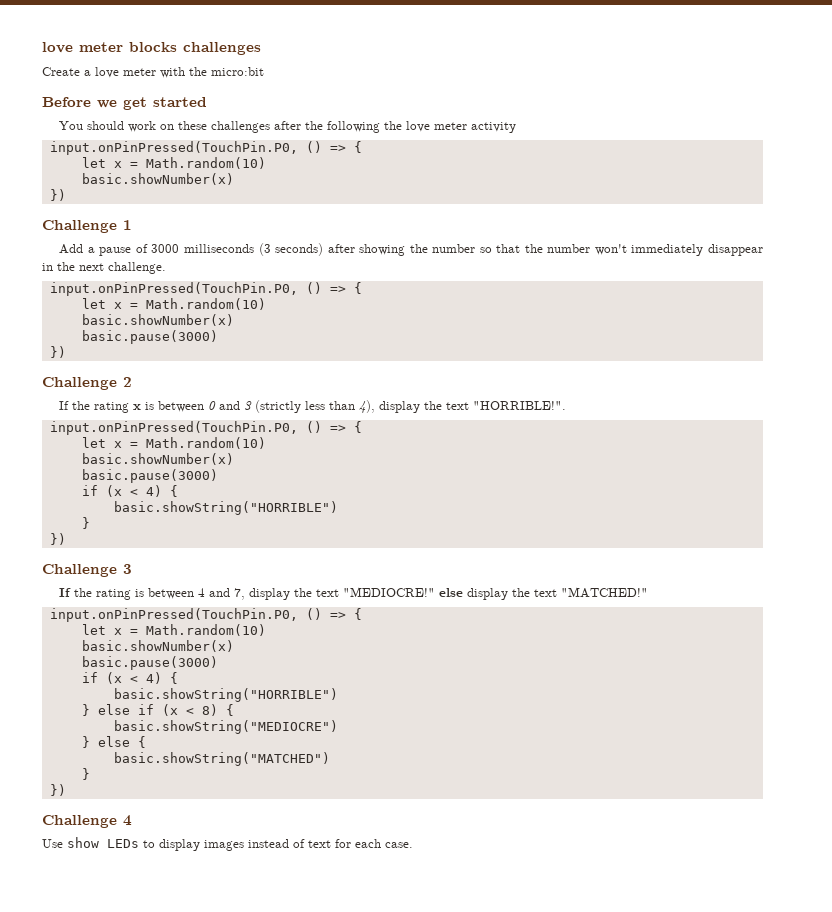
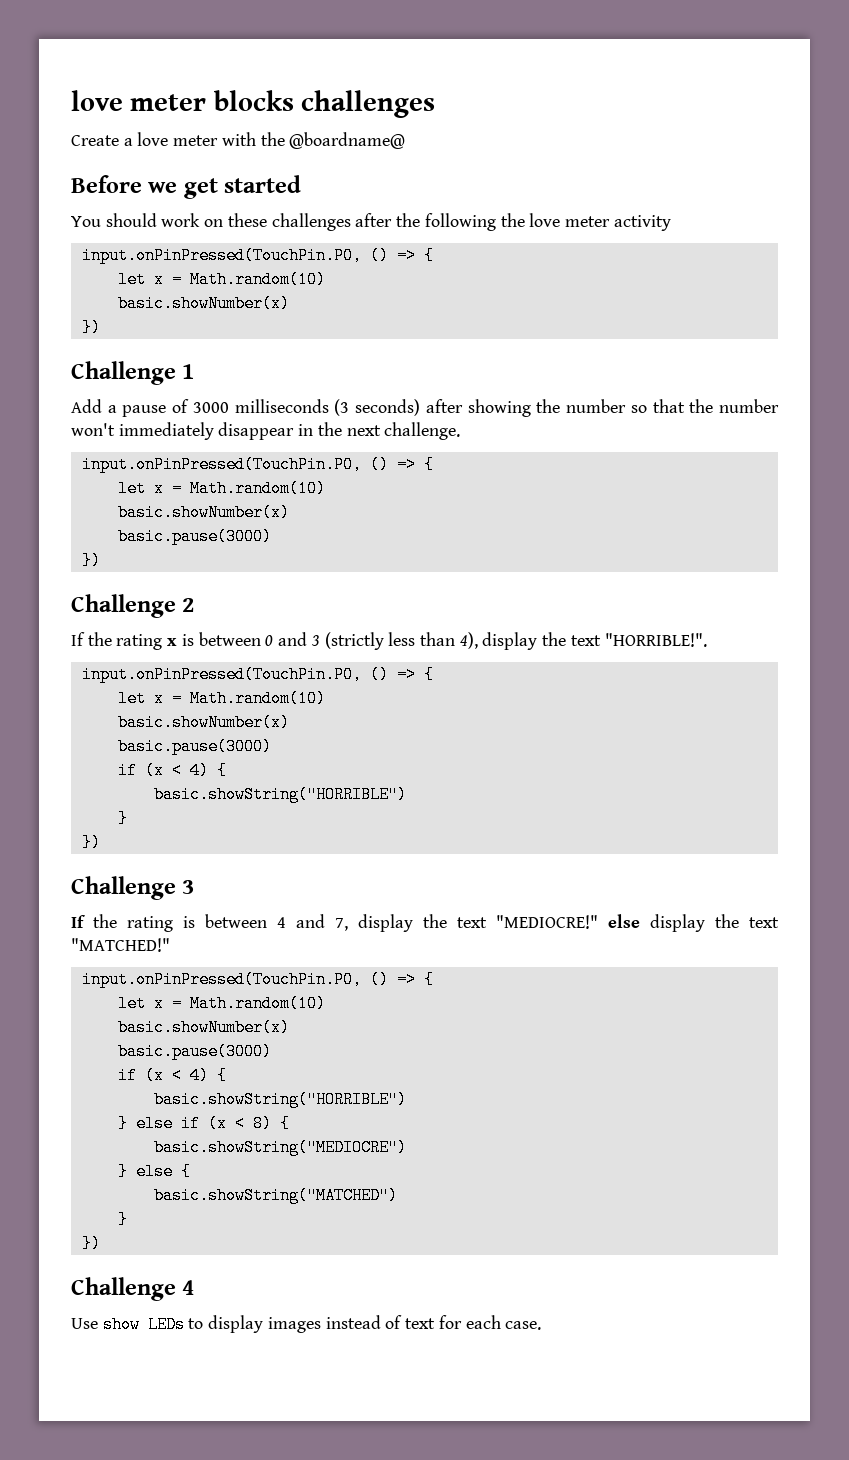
- Create a love meter with the micro:bit
+ Create a love meter with the @boardname@

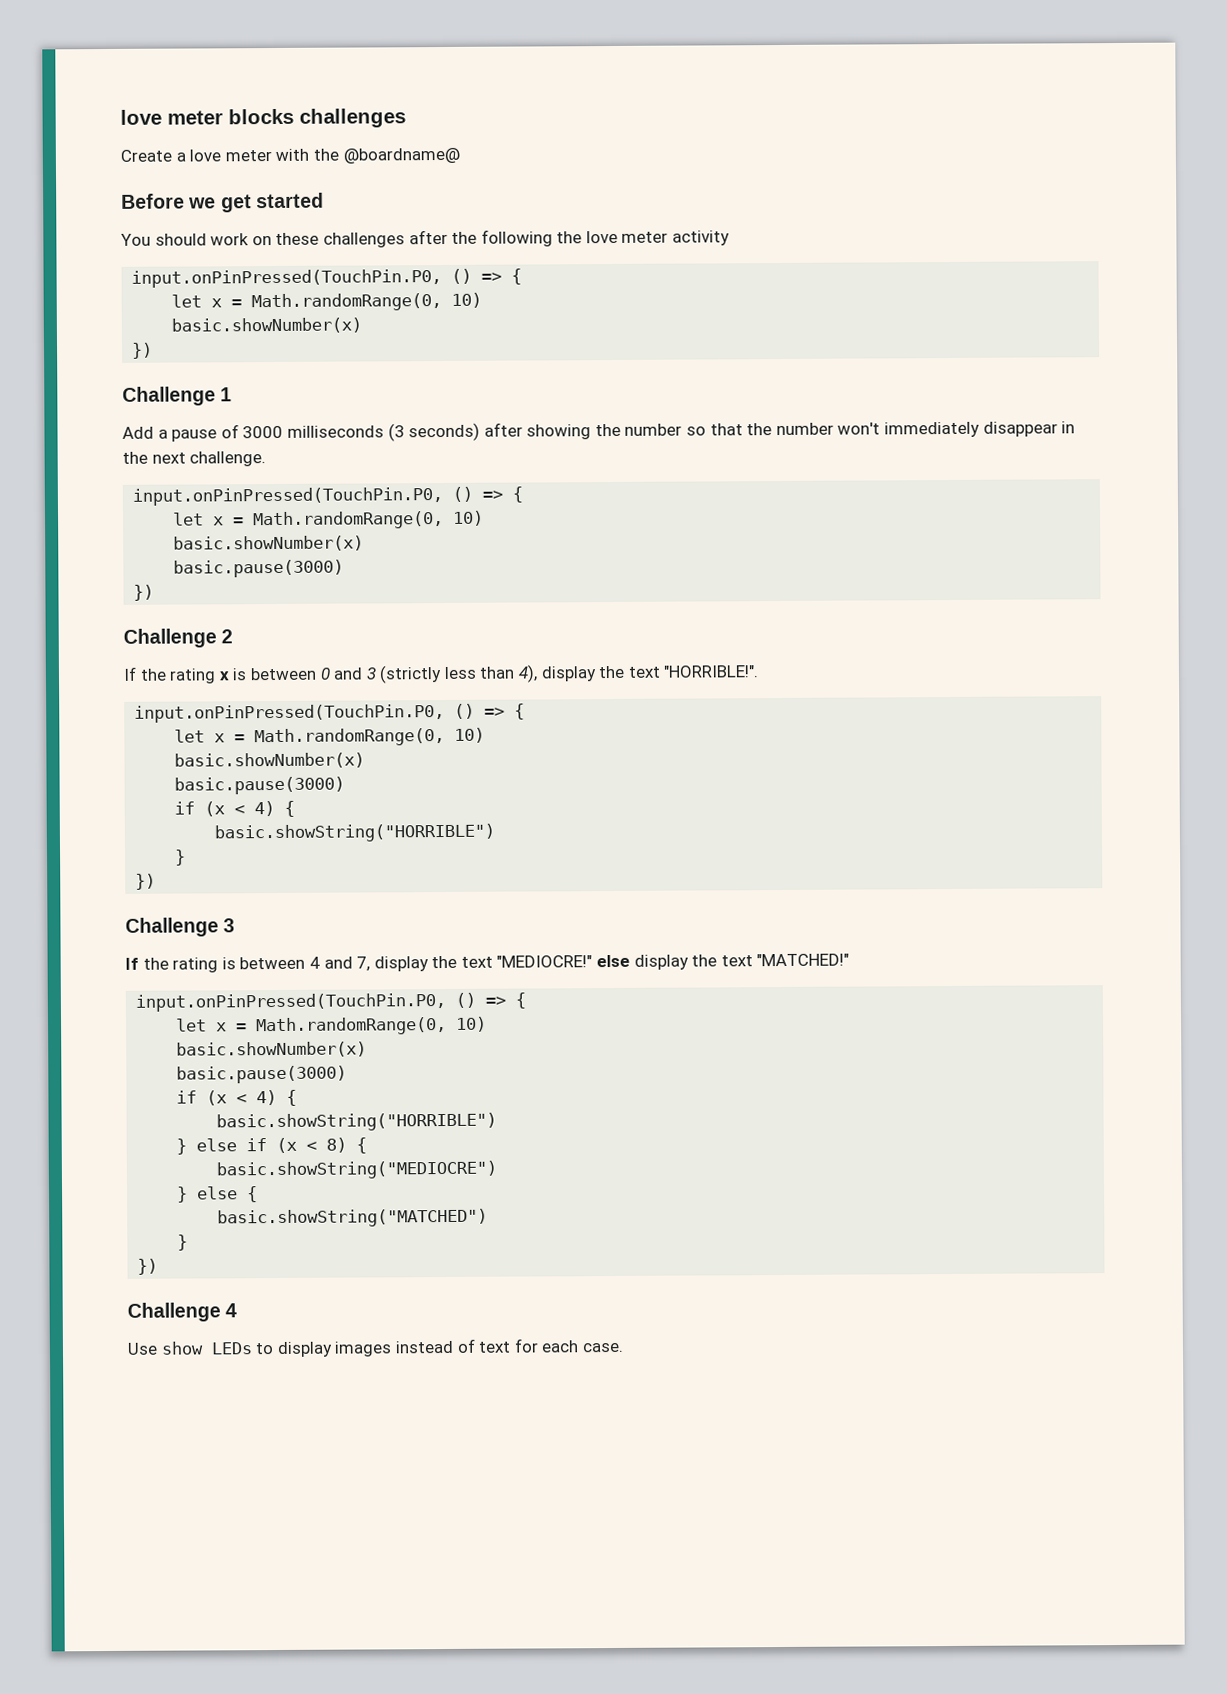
  You should work on these challenges after the following the love meter activity
  input.onPinPressed(TouchPin.P0, () => {
- let x = Math.random(10)
+ let x = Math.randomRange(0, 10)
  Add a pause of 3000 milliseconds (3 seconds) after showing the number so that the number won't immediately disappear in the next challenge.
  input.onPinPressed(TouchPin.P0, () => {
- let x = Math.random(10)
+ let x = Math.randomRange(0, 10)
  If the rating x is between 0 and 3 (strictly less than 4), display the text "HORRIBLE!".
  input.onPinPressed(TouchPin.P0, () => {
- let x = Math.random(10)
+ let x = Math.randomRange(0, 10)
  If the rating is between 4 and 7, display the text "MEDIOCRE!" else display the text "MATCHED!"
  input.onPinPressed(TouchPin.P0, () => {
- let x = Math.random(10)
+ let x = Math.randomRange(0, 10)

